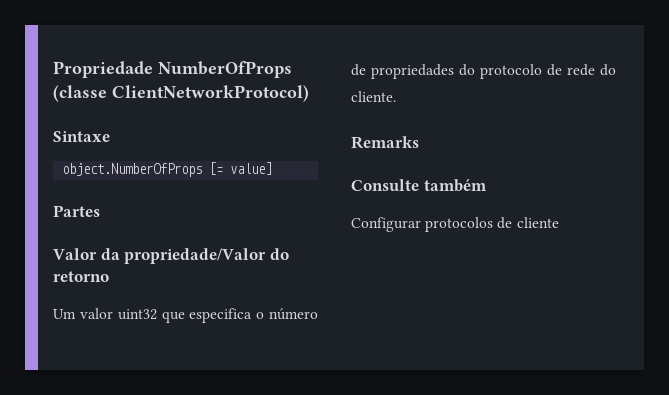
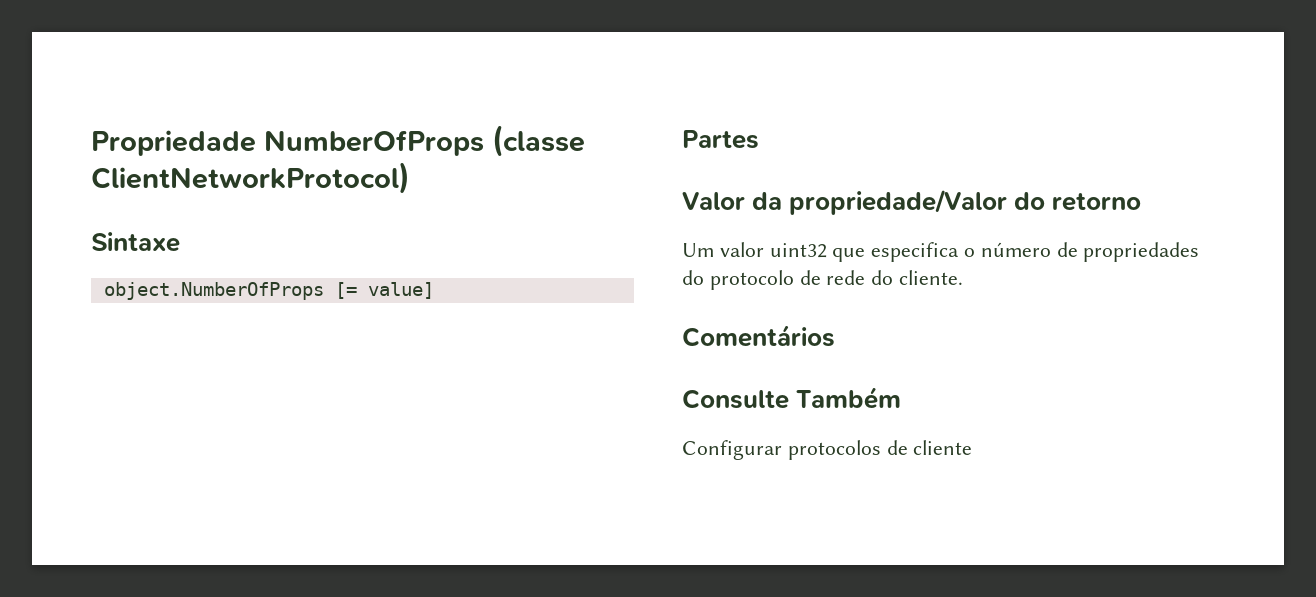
- Remarks
+ Comentários
- Consulte também
+ Consulte Também

